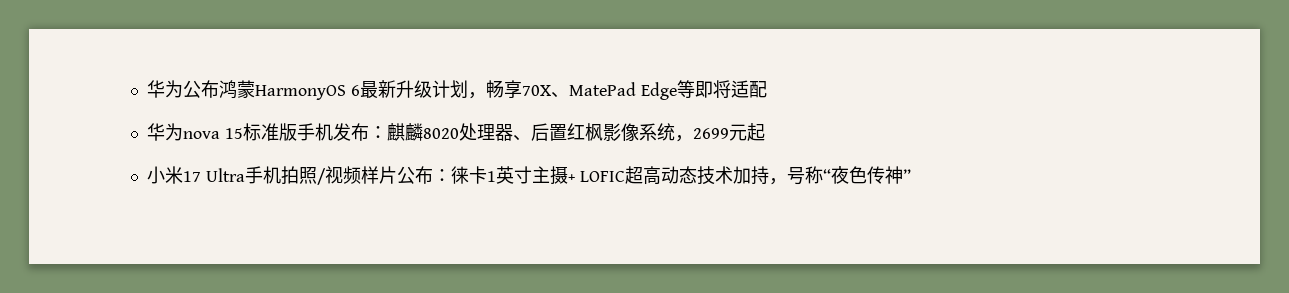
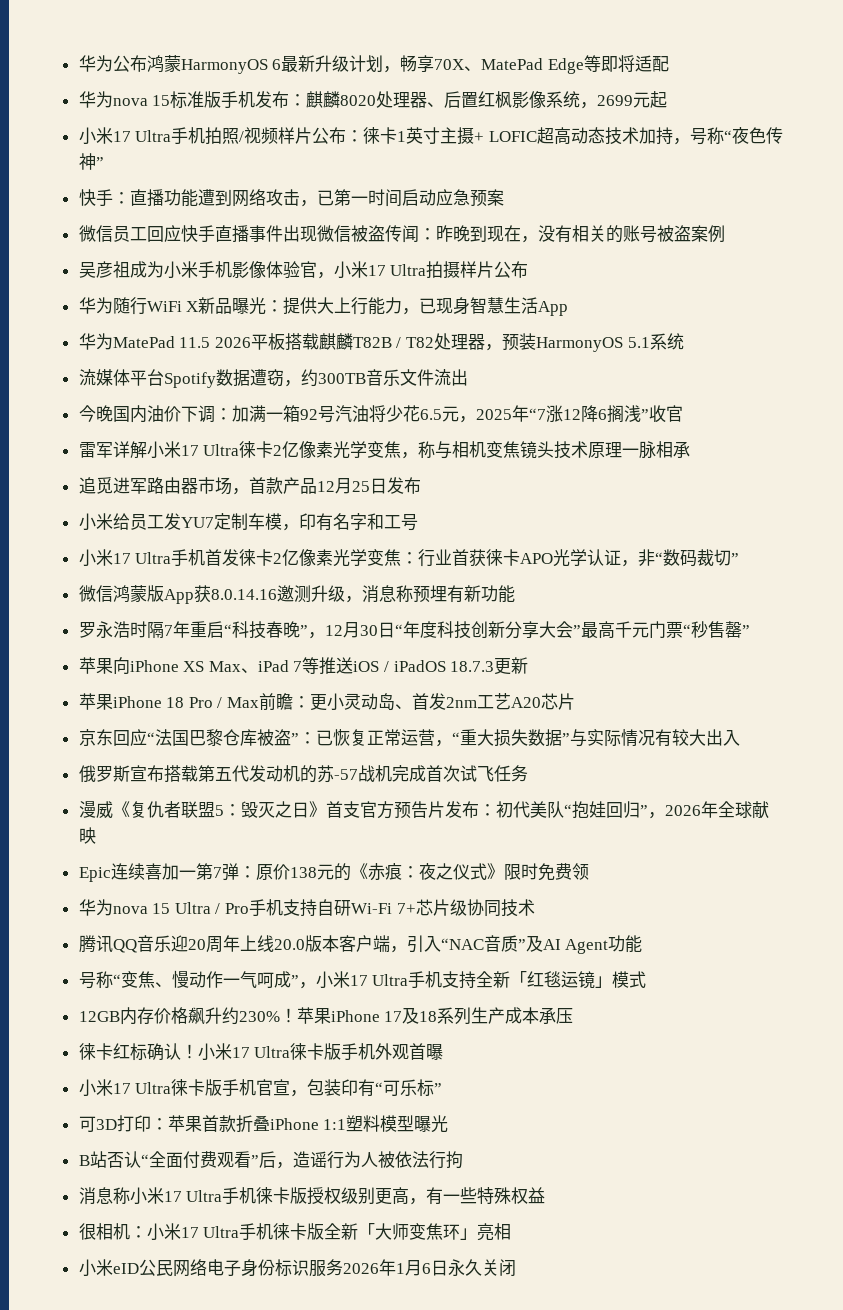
+ 快手：直播功能遭到网络攻击，已第一时间启动应急预案
+ 微信员工回应快手直播事件出现微信被盗传闻：昨晚到现在，没有相关的账号被盗案例
+ 吴彦祖成为小米手机影像体验官，小米17 Ultra拍摄样片公布
+ 华为随行WiFi X新品曝光：提供大上行能力，已现身智慧生活App
+ 华为MatePad 11.5 2026平板搭载麒麟T82B / T82处理器，预装HarmonyOS 5.1系统
+ 流媒体平台Spotify数据遭窃，约300TB音乐文件流出
+ 今晚国内油价下调：加满一箱92号汽油将少花6.5元，2025年“7涨12降6搁浅”收官
+ 雷军详解小米17 Ultra徕卡2亿像素光学变焦，称与相机变焦镜头技术原理一脉相承
+ 追觅进军路由器市场，首款产品12月25日发布
+ 小米给员工发YU7定制车模，印有名字和工号
+ 小米17 Ultra手机首发徕卡2亿像素光学变焦：行业首获徕卡APO光学认证，非“数码裁切”
+ 微信鸿蒙版App获8.0.14.16邀测升级，消息称预埋有新功能
+ 罗永浩时隔7年重启“科技春晚”，12月30日“年度科技创新分享大会”最高千元门票“秒售罄”
+ 苹果向iPhone XS Max、iPad 7等推送iOS / iPadOS 18.7.3更新
+ 苹果iPhone 18 Pro / Max前瞻：更小灵动岛、首发2nm工艺A20芯片
+ 京东回应“法国巴黎仓库被盗”：已恢复正常运营，“重大损失数据”与实际情况有较大出入
+ 俄罗斯宣布搭载第五代发动机的苏-57战机完成首次试飞任务
+ 漫威《复仇者联盟5：毁灭之日》首支官方预告片发布：初代美队“抱娃回归”，2026年全球献映
+ Epic连续喜加一第7弹：原价138元的《赤痕：夜之仪式》限时免费领
+ 华为nova 15 Ultra / Pro手机支持自研Wi-Fi 7+芯片级协同技术
+ 腾讯QQ音乐迎20周年上线20.0版本客户端，引入“NAC音质”及AI Agent功能
+ 号称“变焦、慢动作一气呵成”，小米17 Ultra手机支持全新「红毯运镜」模式
+ 12GB内存价格飙升约230%！苹果iPhone 17及18系列生产成本承压
+ 徕卡红标确认！小米17 Ultra徕卡版手机外观首曝
+ 小米17 Ultra徕卡版手机官宣，包装印有“可乐标”
+ 可3D打印：苹果首款折叠iPhone 1:1塑料模型曝光
+ B站否认“全面付费观看”后，造谣行为人被依法行拘
+ 消息称小米17 Ultra手机徕卡版授权级别更高，有一些特殊权益
+ 很相机：小米17 Ultra手机徕卡版全新「大师变焦环」亮相
+ 小米eID公民网络电子身份标识服务2026年1月6日永久关闭

